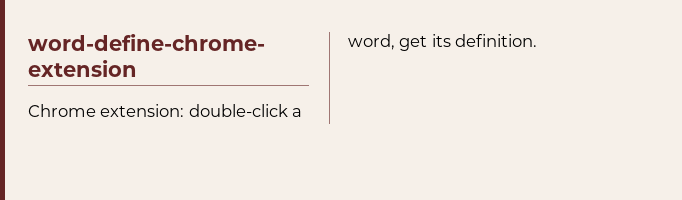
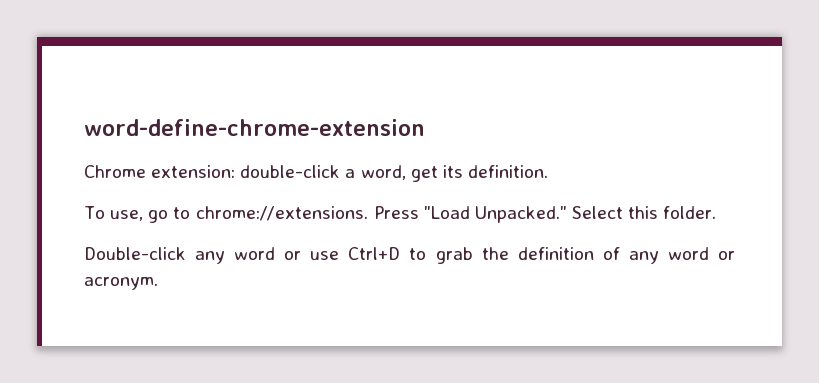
+ To use, go to chrome://extensions. Press "Load Unpacked." Select this folder.
+ Double-click any word or use Ctrl+D to grab the definition of any word or acronym.

